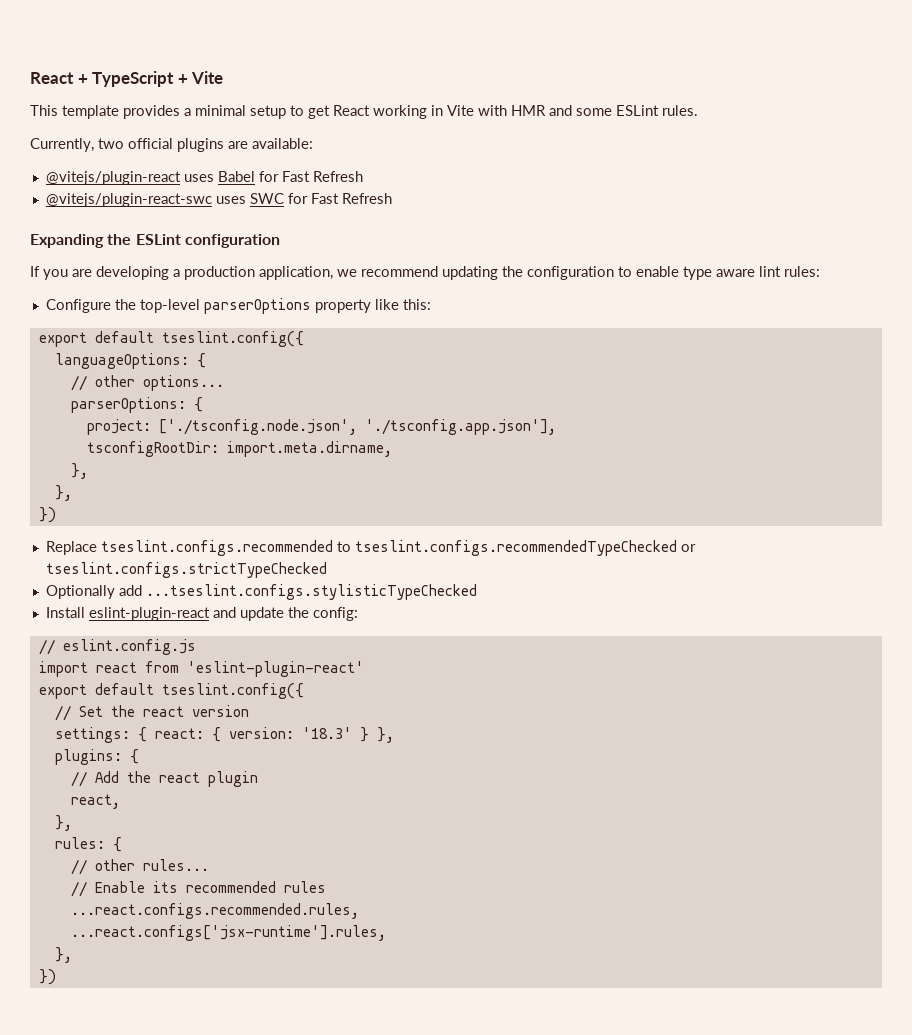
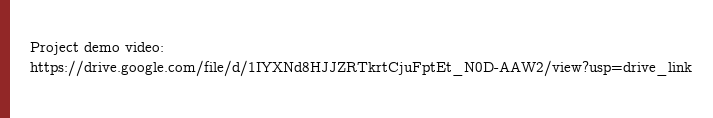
- React + TypeScript + Vite
- This template provides a minimal setup to get React working in Vite with HMR and some ESLint rules.
- Currently, two official plugins are available:
- @vitejs/plugin-react uses Babel for Fast Refresh
- @vitejs/plugin-react-swc uses SWC for Fast Refresh
- Expanding the ESLint configuration
- If you are developing a production application, we recommend updating the configuration to enable type aware lint rules:
- Configure the top-level parserOptions property like this:
- export default tseslint.config({
- languageOptions: {
- // other options...
- parserOptions: {
- project: ['./tsconfig.node.json', './tsconfig.app.json'],
- tsconfigRootDir: import.meta.dirname,
- },
- },
- })
- Replace tseslint.configs.recommended to tseslint.configs.recommendedTypeChecked or tseslint.configs.strictTypeChecked
- Optionally add ...tseslint.configs.stylisticTypeChecked
- Install eslint-plugin-react and update the config:
- // eslint.config.js
- import react from 'eslint-plugin-react'
- export default tseslint.config({
- // Set the react version
- settings: { react: { version: '18.3' } },
- plugins: {
- // Add the react plugin
- react,
- },
- rules: {
- // other rules...
- // Enable its recommended rules
- ...react.configs.recommended.rules,
- ...react.configs['jsx-runtime'].rules,
- },
- })
+ Project demo video: https://drive.google.com/file/d/1IYXNd8HJJZRTkrtCjuFptEt_N0D-AAW2/view?usp=drive_link

